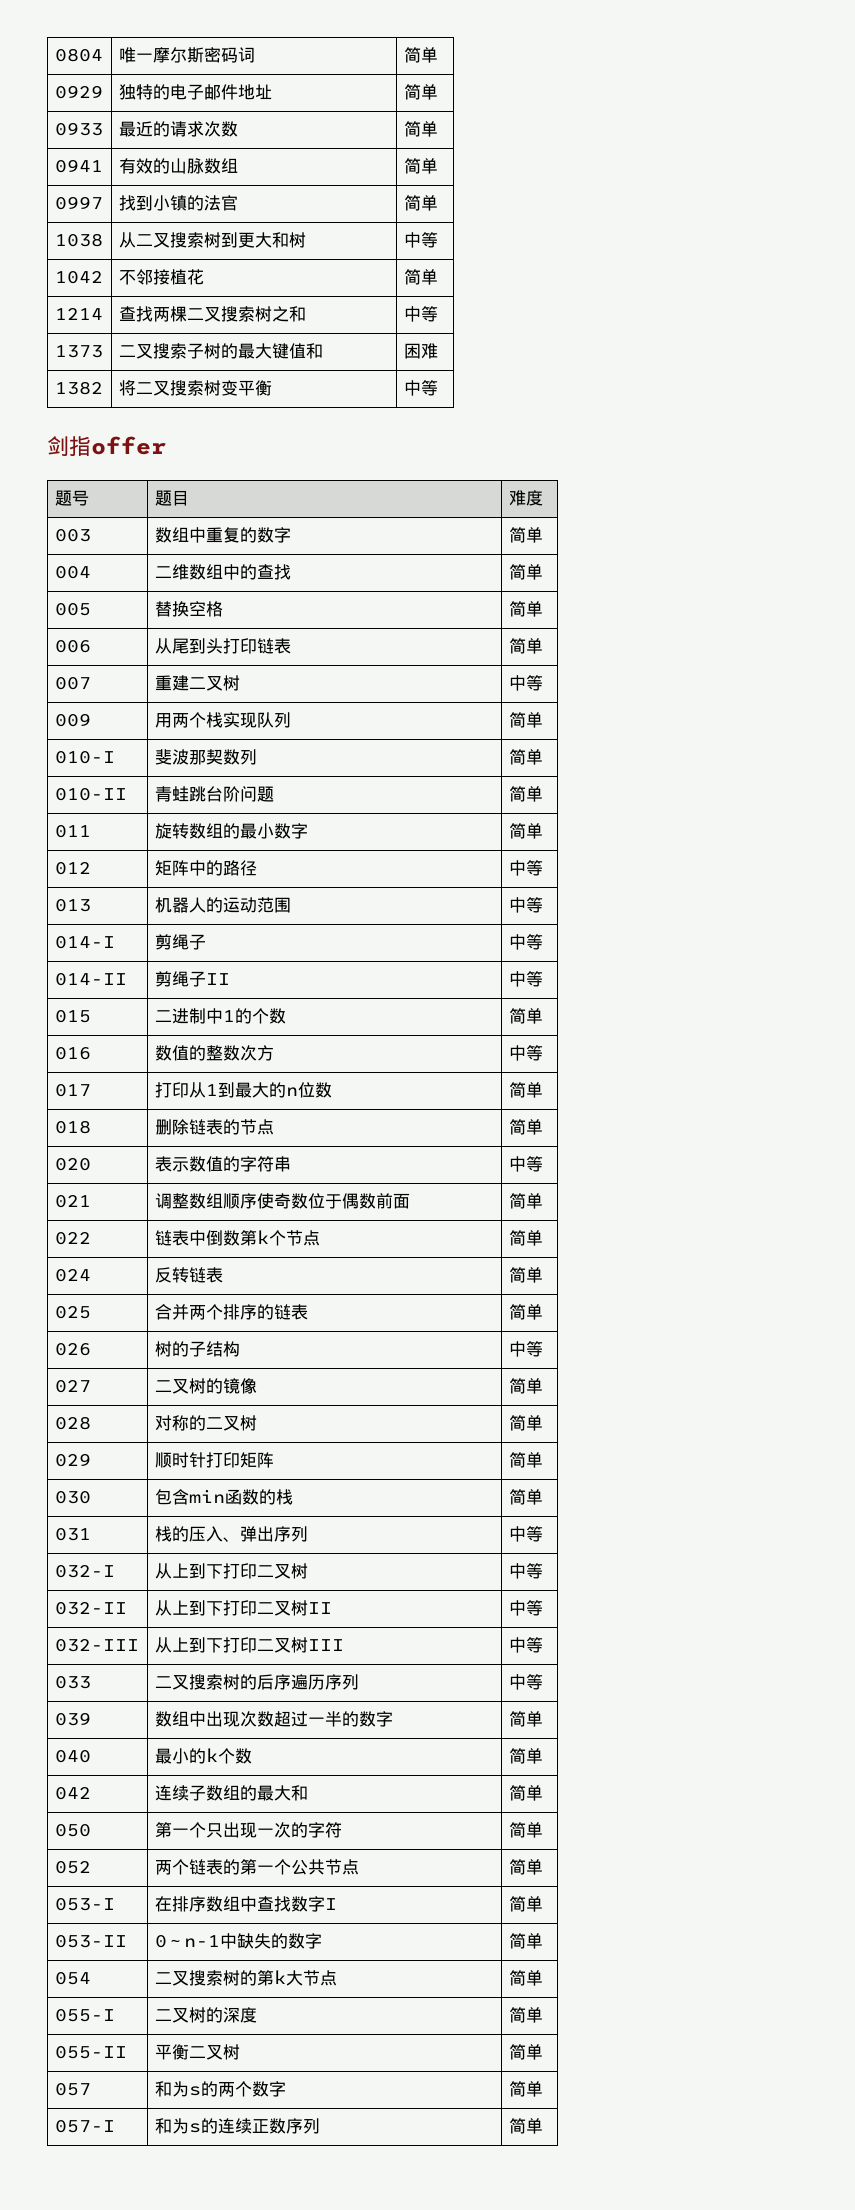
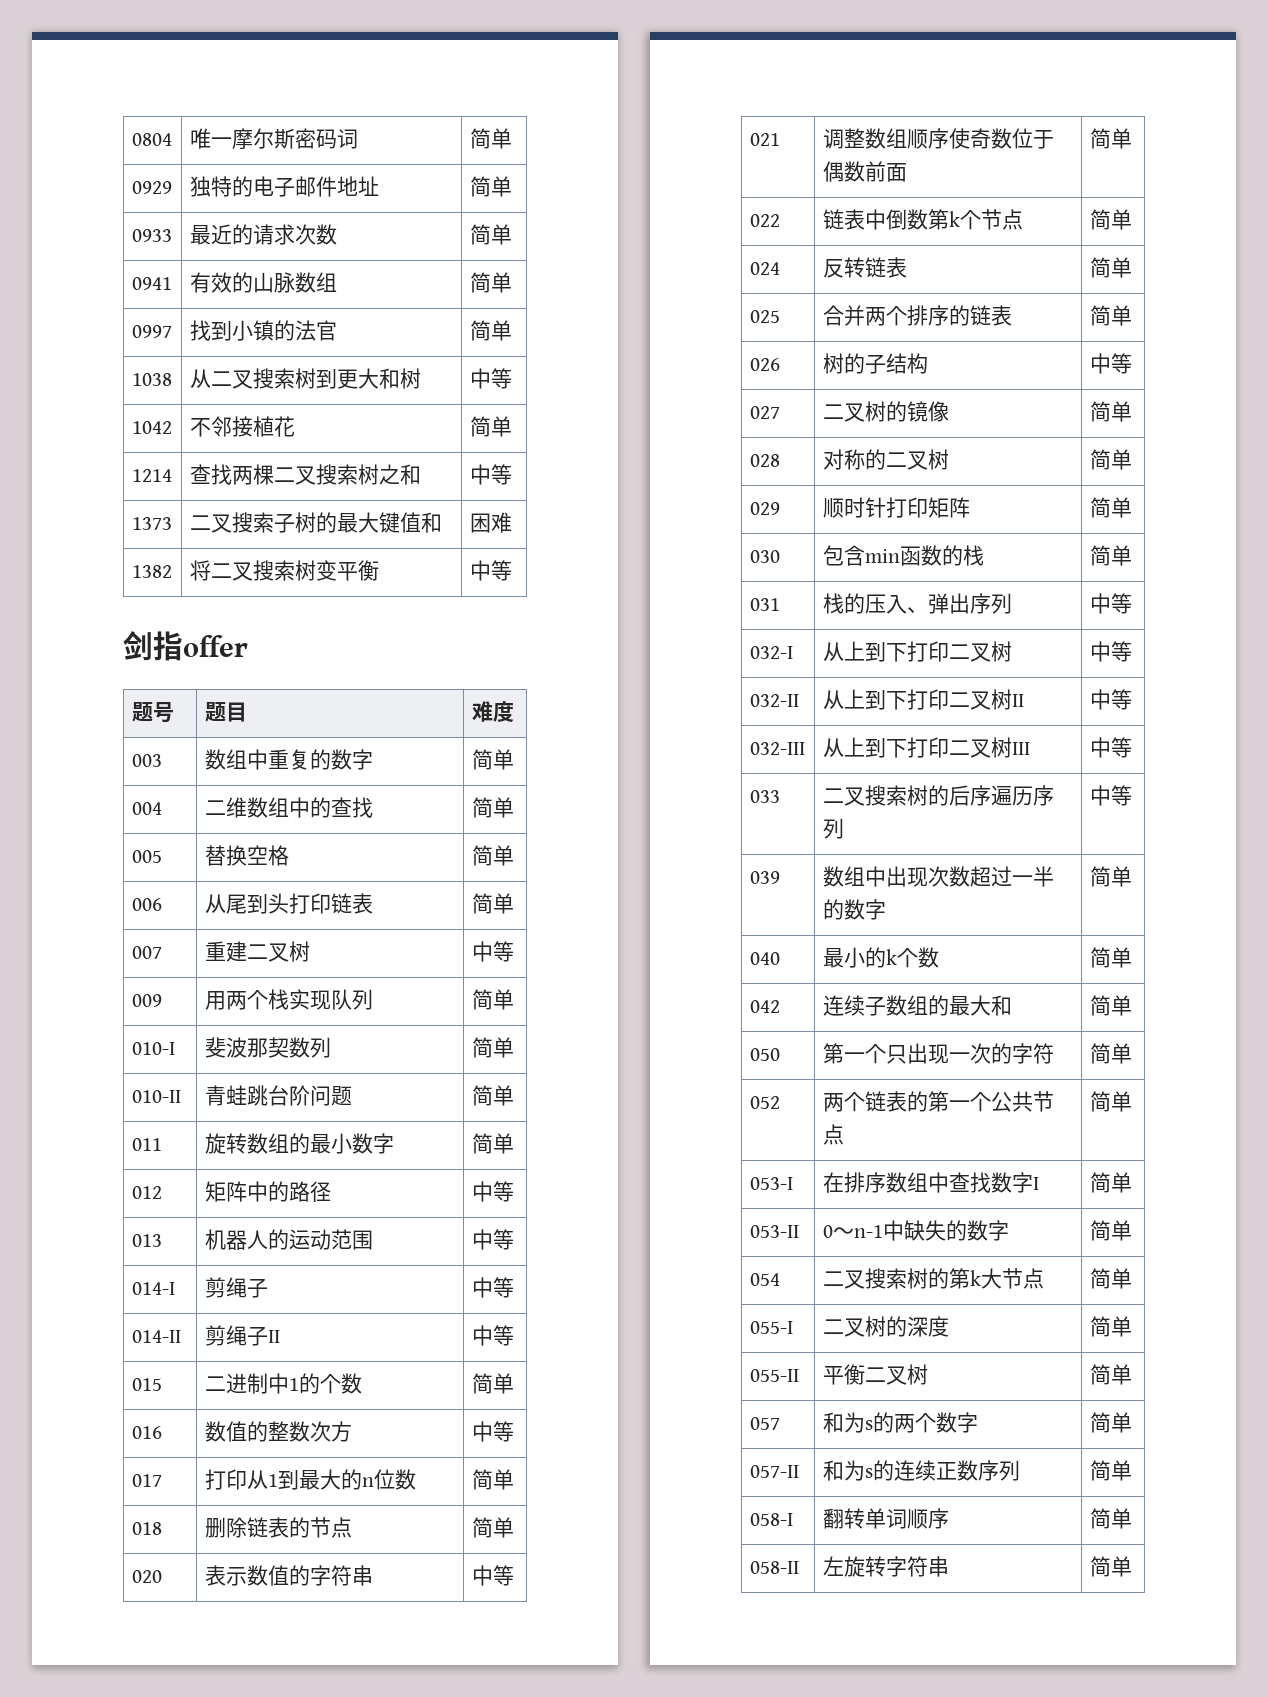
- 057-I | 和为s的连续正数序列 | 简单
+ 057-II | 和为s的连续正数序列 | 简单
+ 058-I | 翻转单词顺序 | 简单
+ 058-II | 左旋转字符串 | 简单

